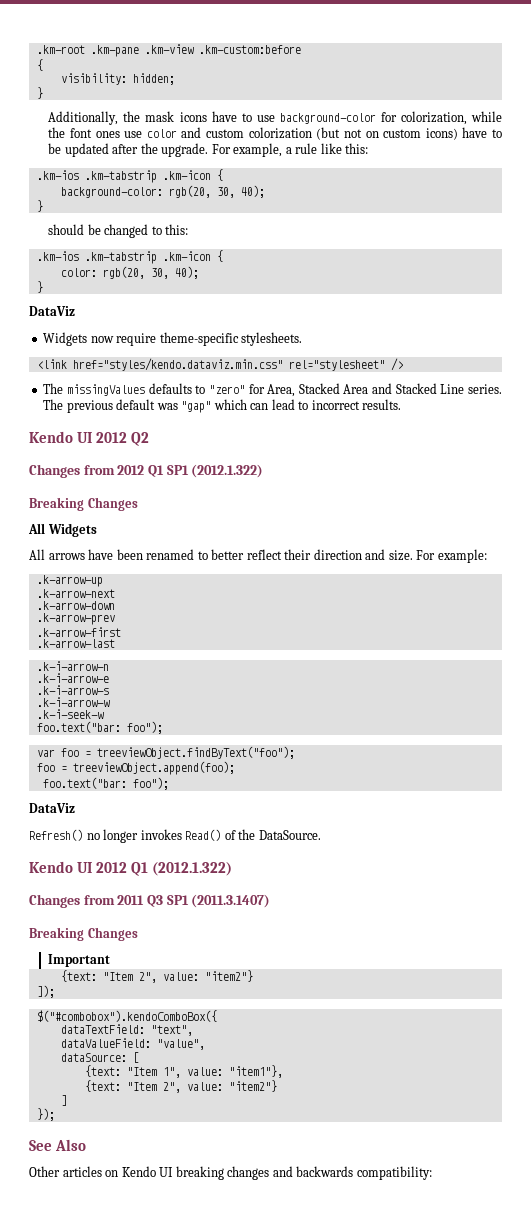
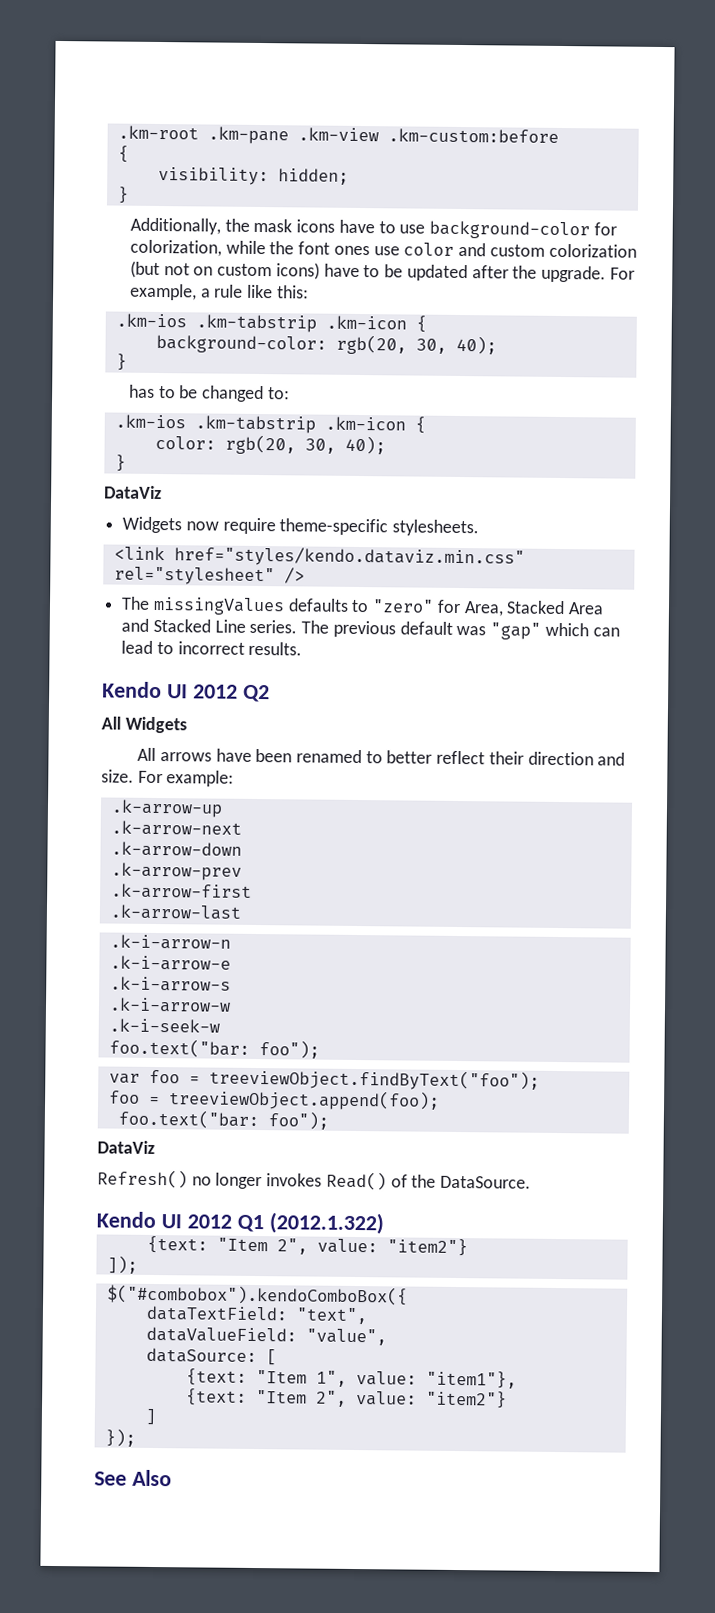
- should be changed to this:
+ has to be changed to:
- Changes from 2012 Q1 SP1 (2012.1.322)
- Breaking Changes
- Changes from 2011 Q3 SP1 (2011.3.1407)
- Breaking Changes
- Important
- Other articles on Kendo UI breaking changes and backwards compatibility:

